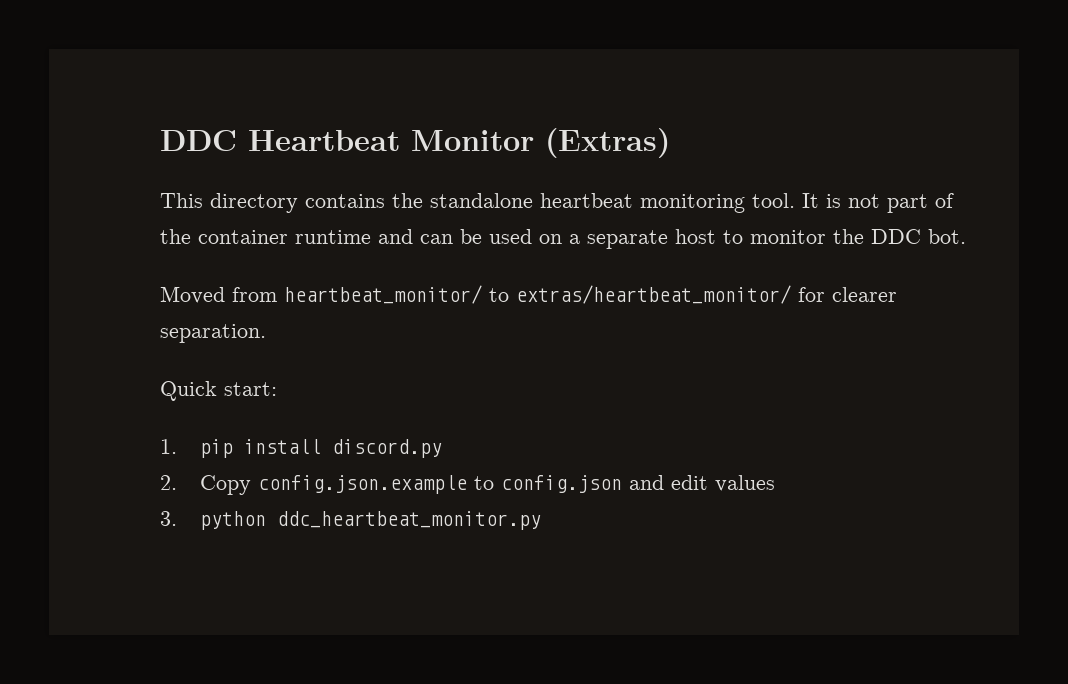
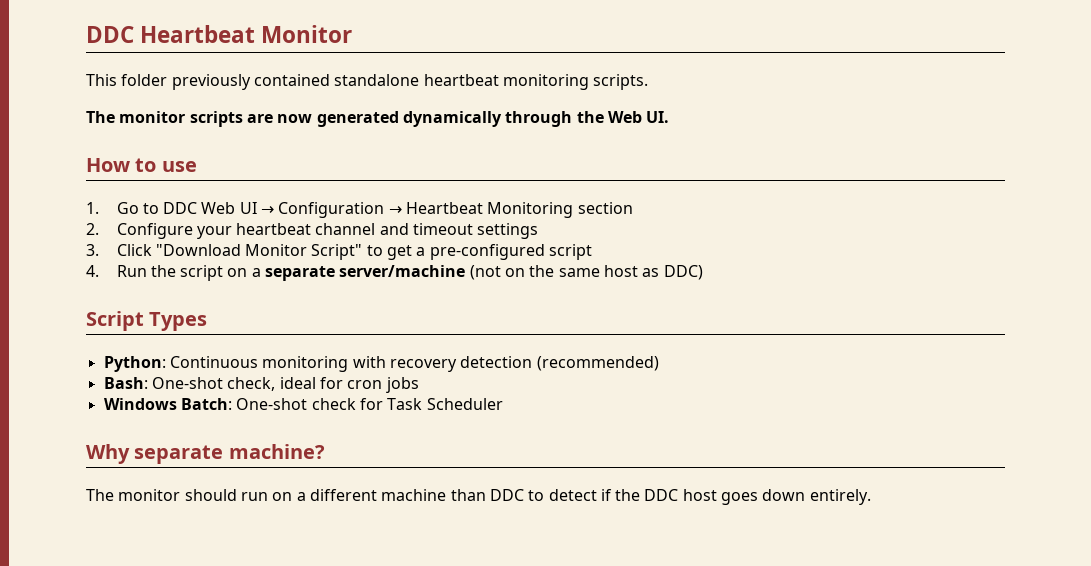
- DDC Heartbeat Monitor (Extras)
+ DDC Heartbeat Monitor
- This directory contains the standalone heartbeat monitoring tool. It is not part of the container runtime and can be used on a separate host to monitor the DDC bot.
- Moved from heartbeat_monitor/ to extras/heartbeat_monitor/ for clearer separation.
- Quick start:
- 1. pip install discord.py
- 2. Copy config.json.example to config.json and edit values
- 3. python ddc_heartbeat_monitor.py
+ This folder previously contained standalone heartbeat monitoring scripts.
+ The monitor scripts are now generated dynamically through the Web UI.
+ How to use
+ 1. Go to DDC Web UI → Configuration → Heartbeat Monitoring section
+ 2. Configure your heartbeat channel and timeout settings
+ 3. Click "Download Monitor Script" to get a pre-configured script
+ 4. Run the script on a separate server/machine (not on the same host as DDC)
+ Script Types
+ Python: Continuous monitoring with recovery detection (recommended)
+ Bash: One-shot check, ideal for cron jobs
+ Windows Batch: One-shot check for Task Scheduler
+ Why separate machine?
+ The monitor should run on a different machine than DDC to detect if the DDC host goes down entirely.

